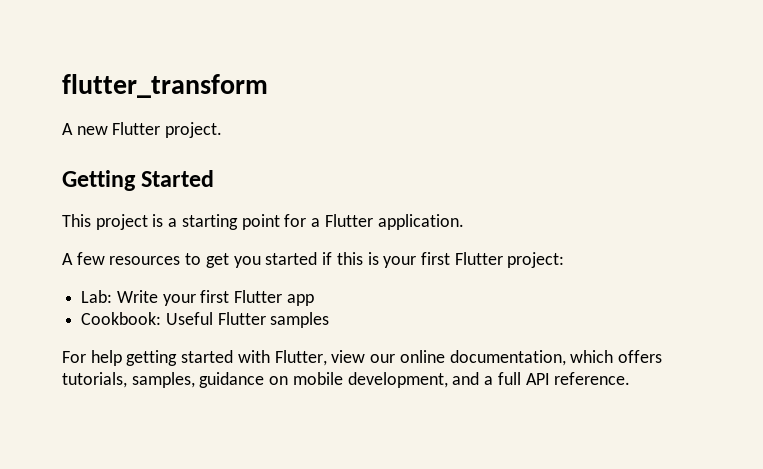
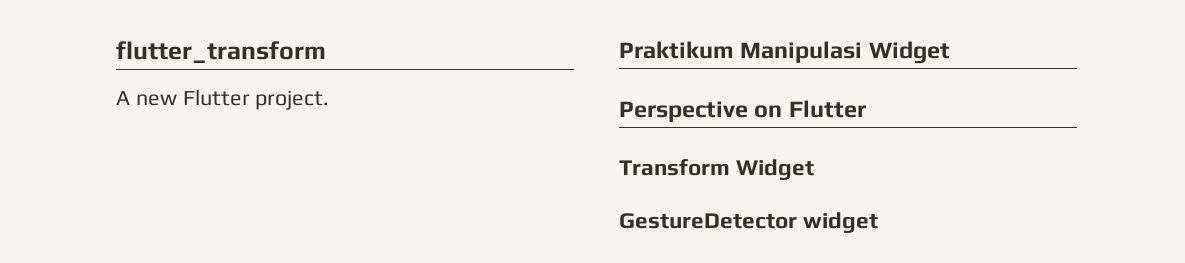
- Getting Started
- This project is a starting point for a Flutter application.
- A few resources to get you started if this is your first Flutter project:
- Lab: Write your first Flutter app
- Cookbook: Useful Flutter samples
- For help getting started with Flutter, view our online documentation, which offers tutorials, samples, guidance on mobile development, and a full API reference.
+ Praktikum Manipulasi Widget
+ Perspective on Flutter
+ Transform Widget
+ GestureDetector widget

